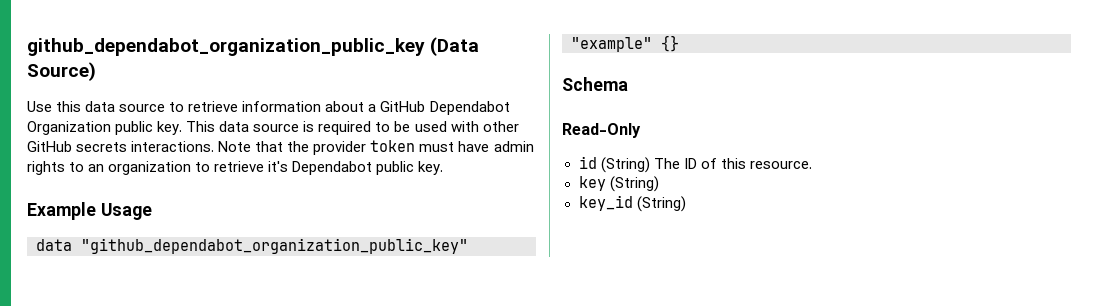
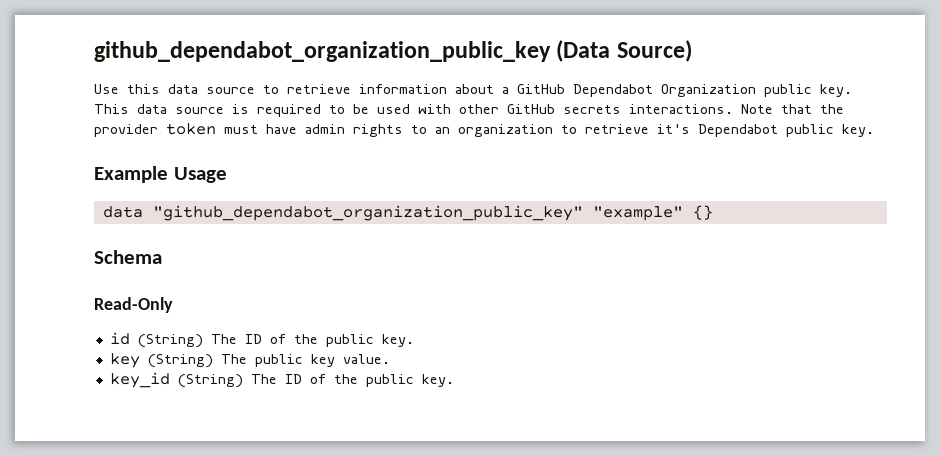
- id (String) The ID of this resource.
+ id (String) The ID of the public key.
- key (String)
- key_id (String)
+ key (String) The public key value.
+ key_id (String) The ID of the public key.

